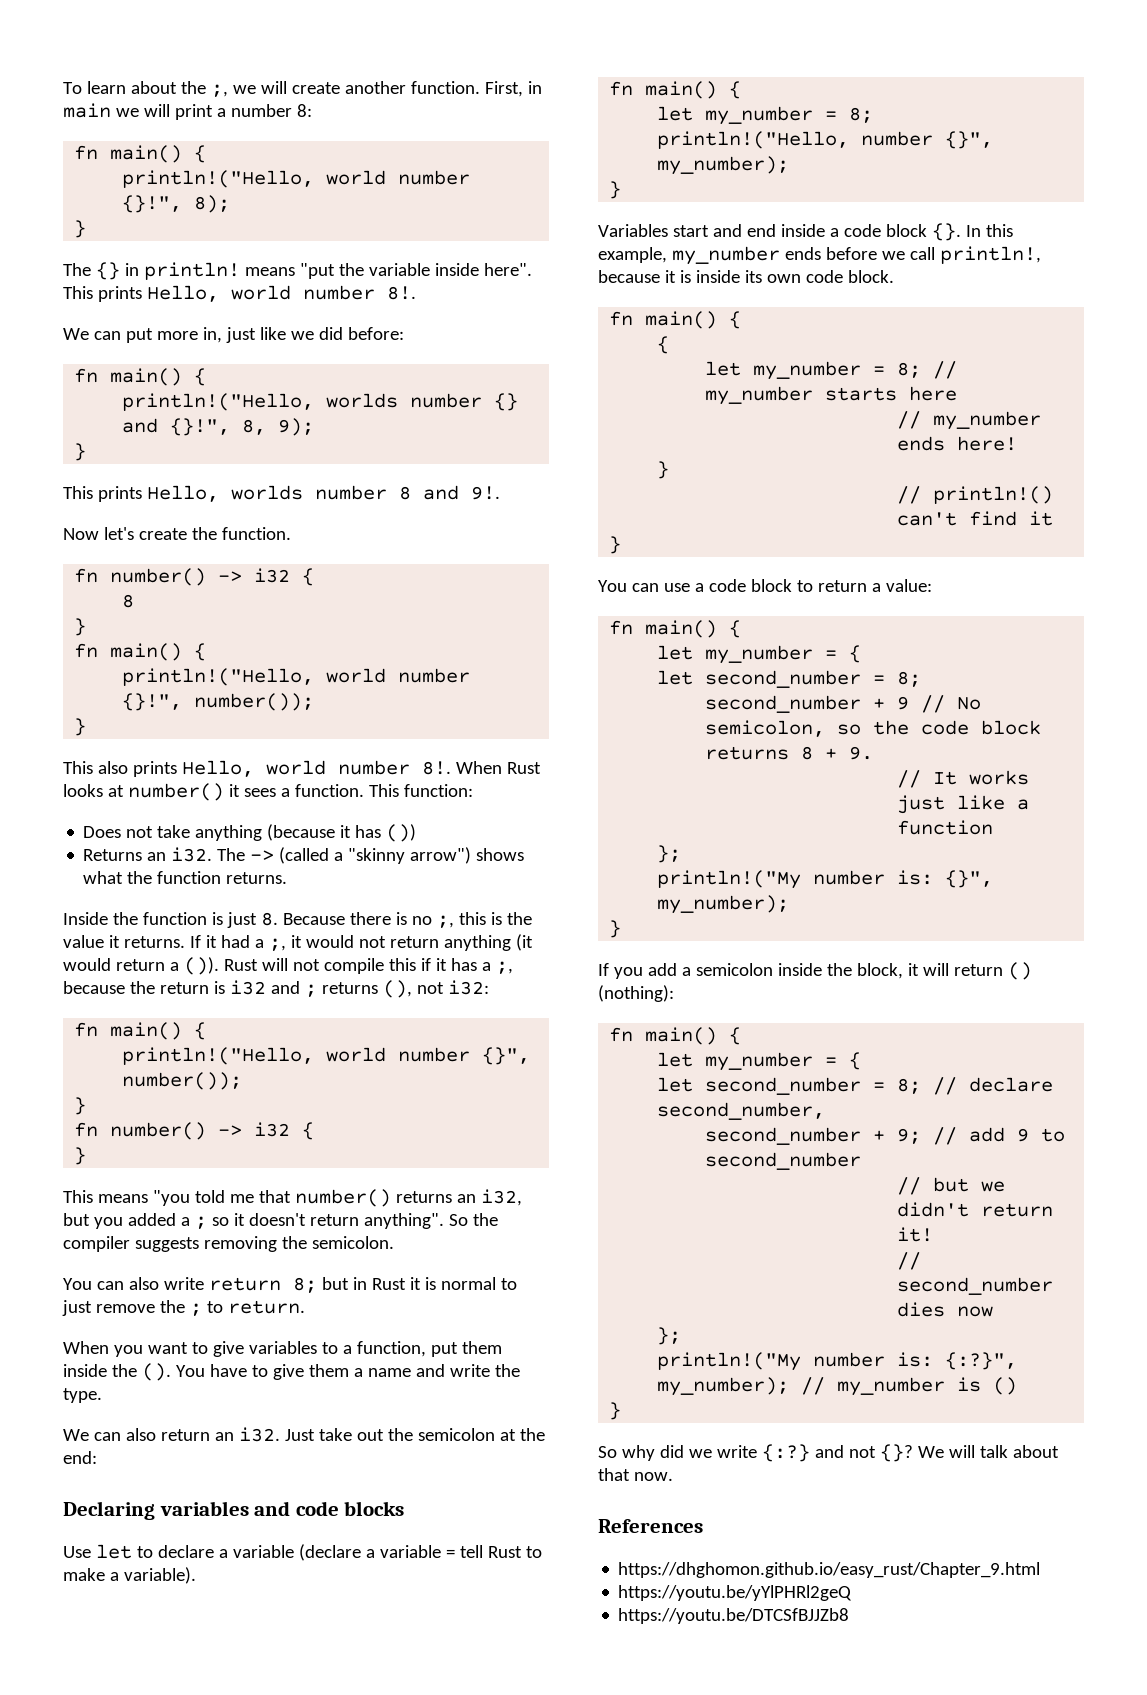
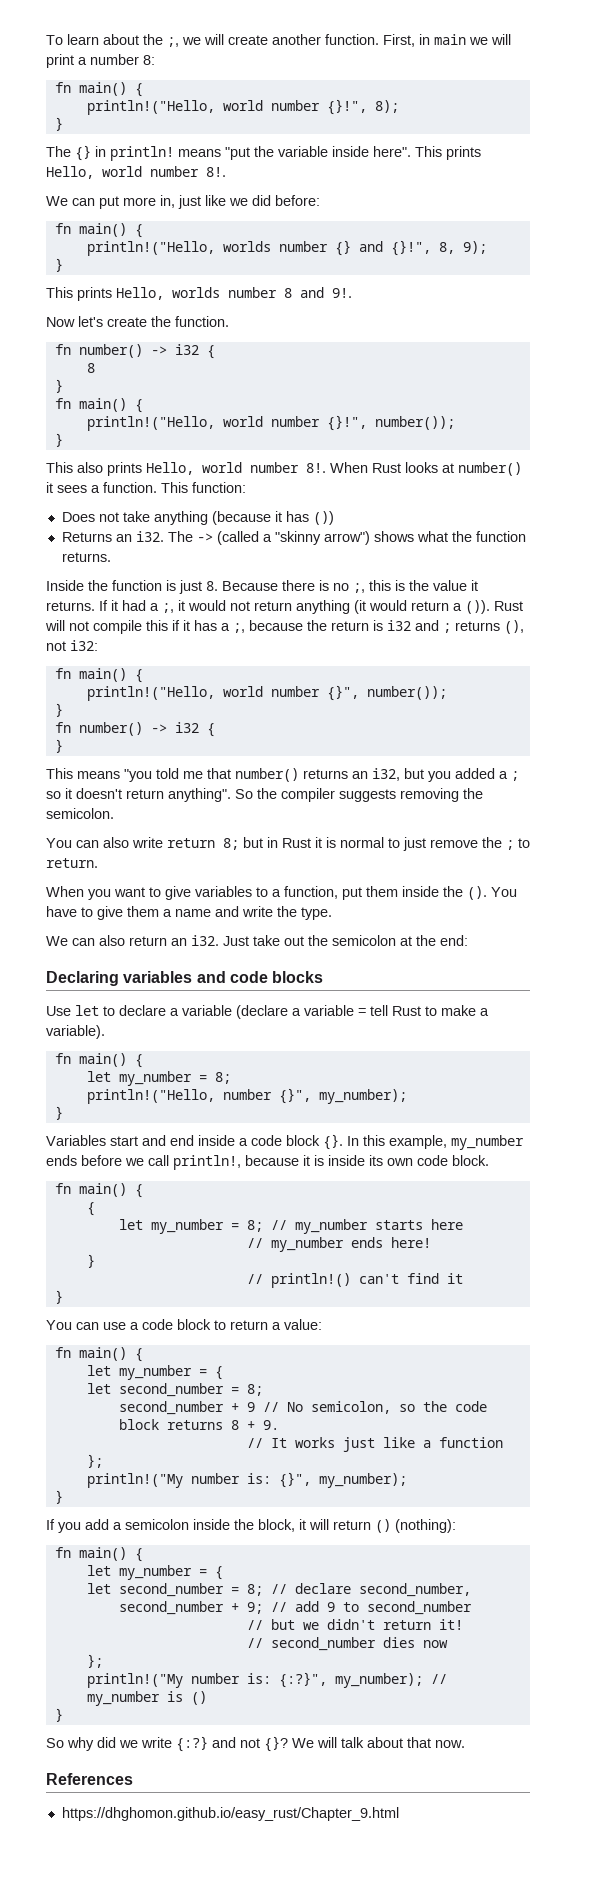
- https://youtu.be/yYlPHRl2geQ
- https://youtu.be/DTCSfBJJZb8

